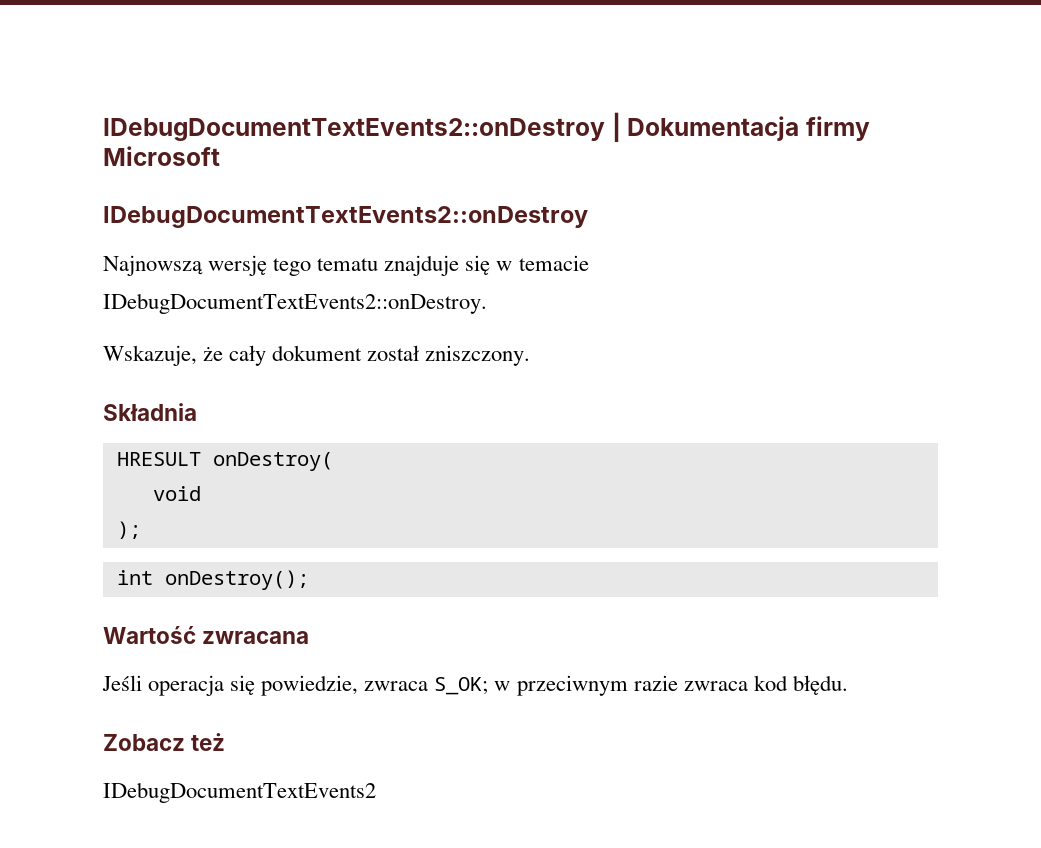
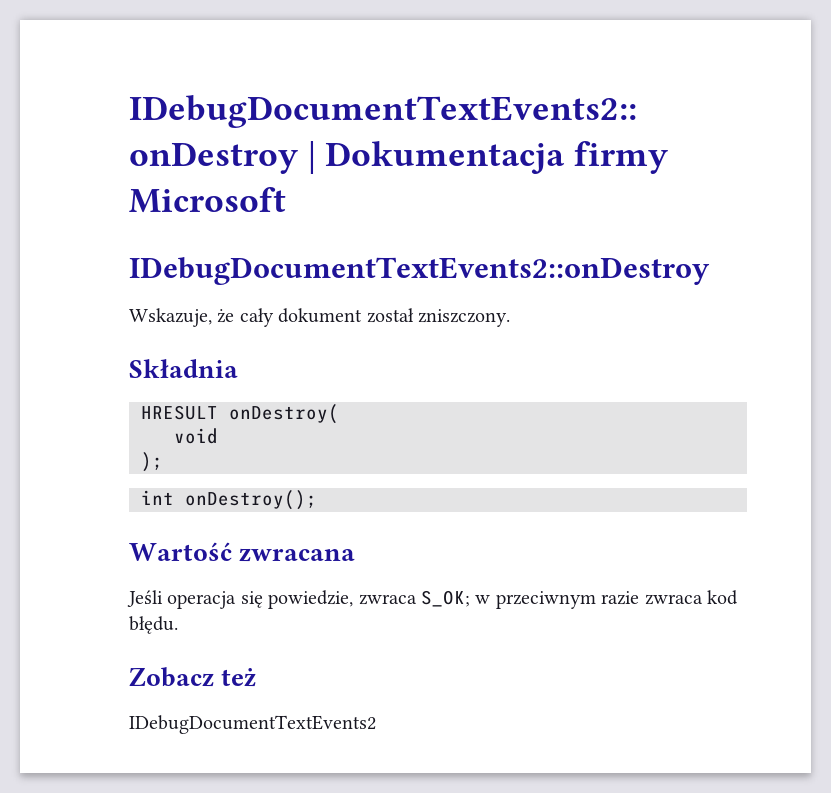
- Najnowszą wersję tego tematu znajduje się w temacie IDebugDocumentTextEvents2::onDestroy.

